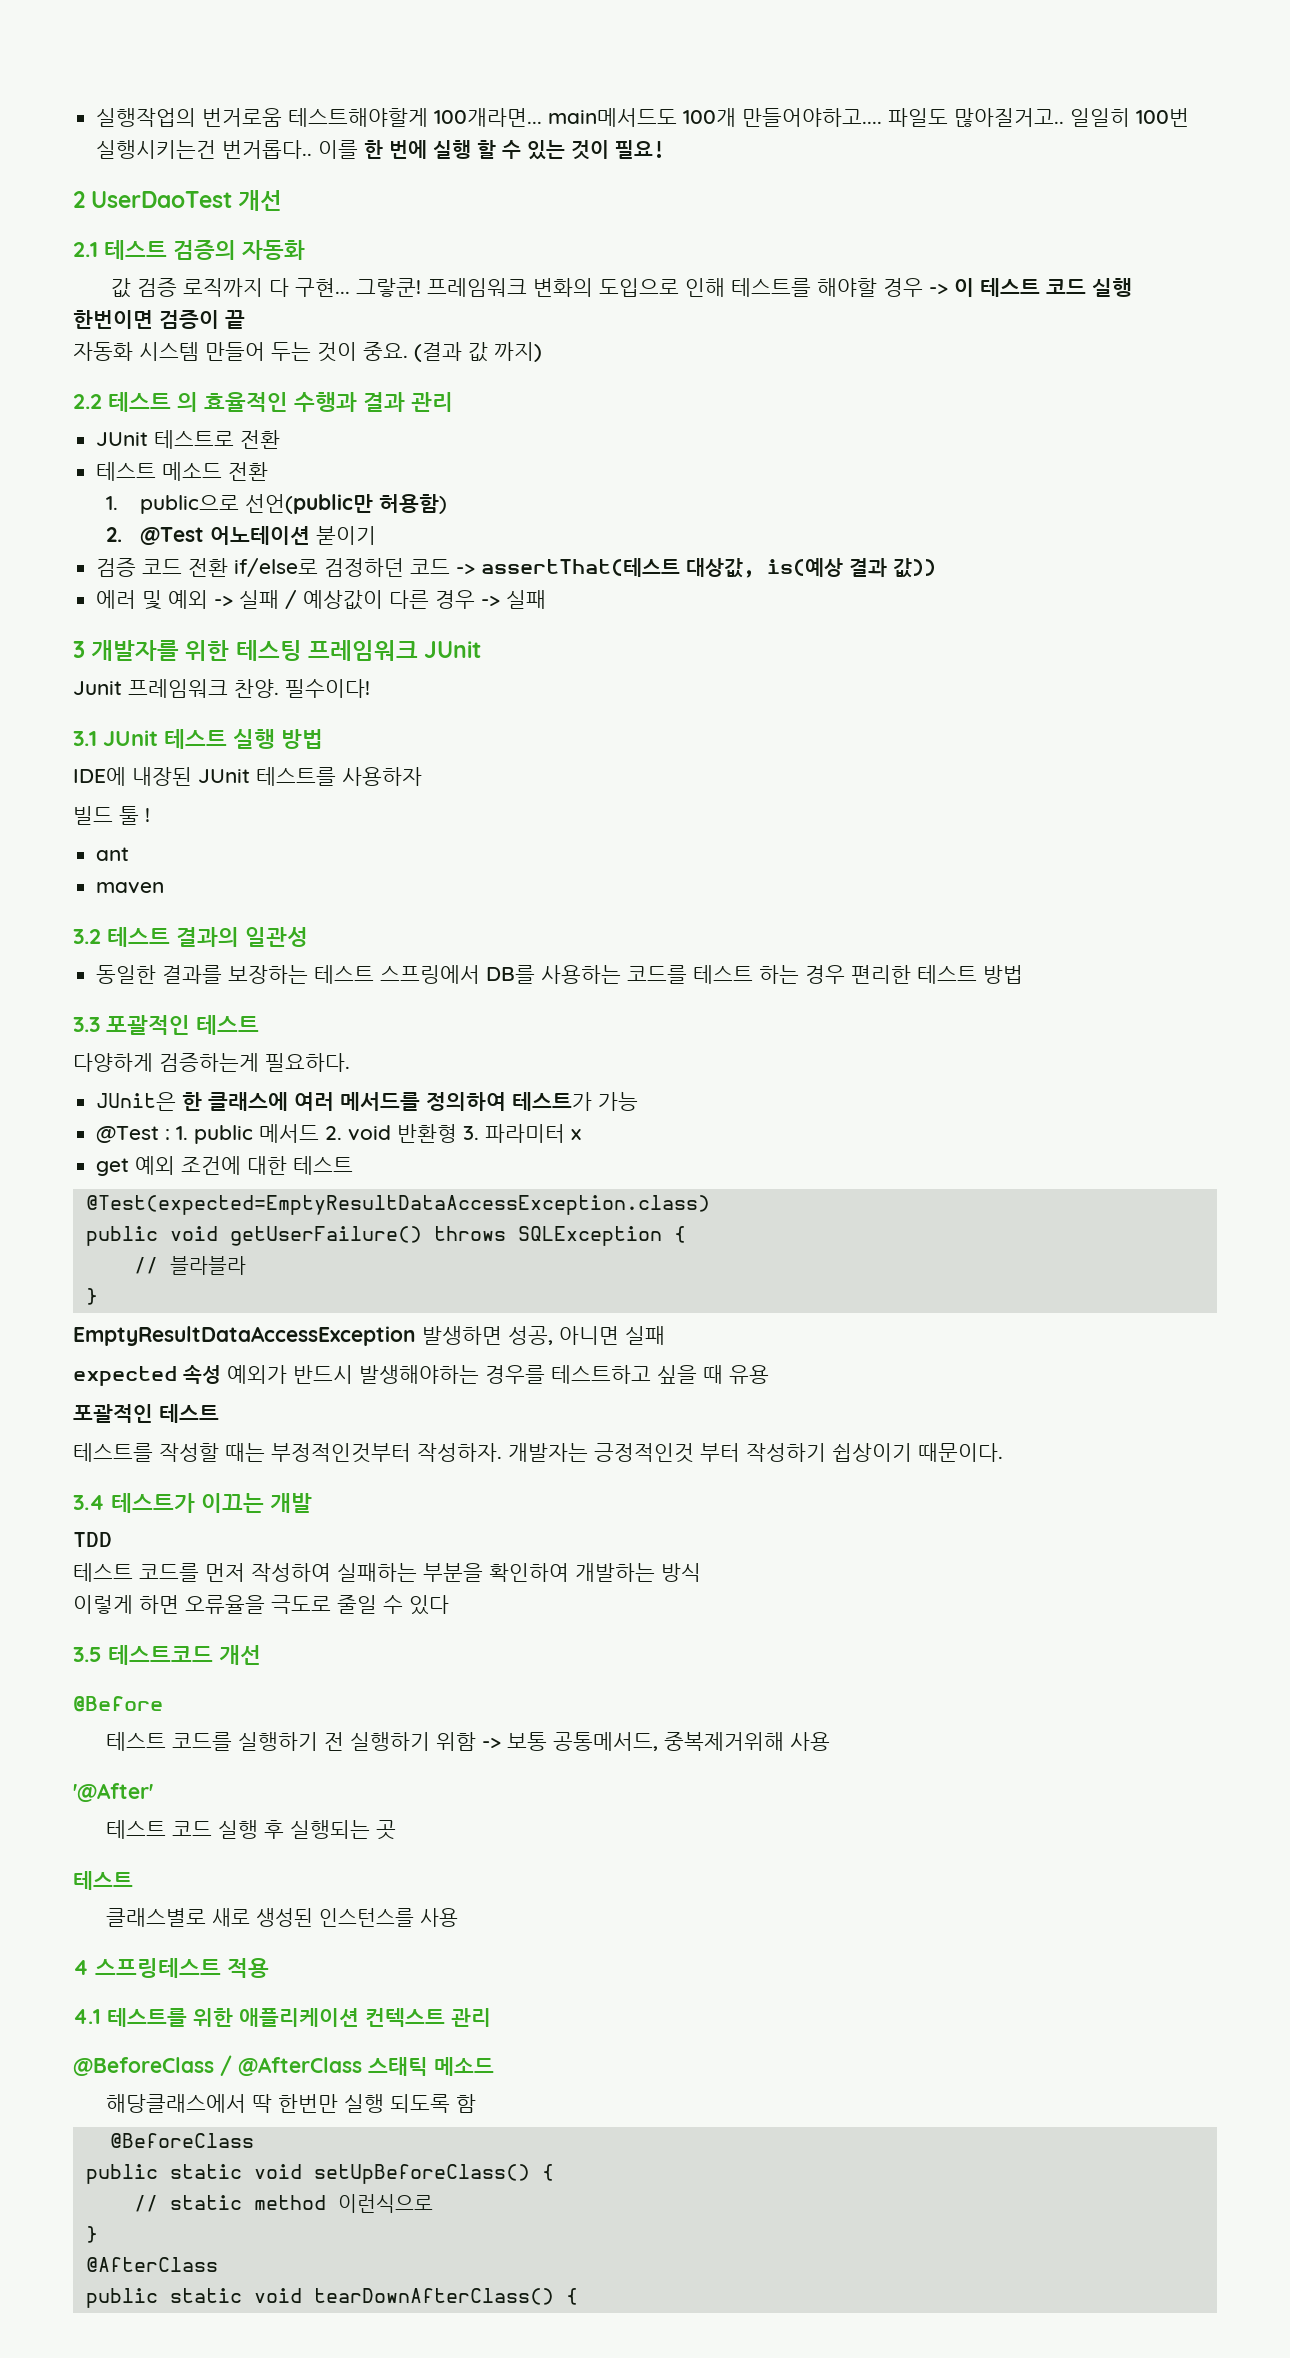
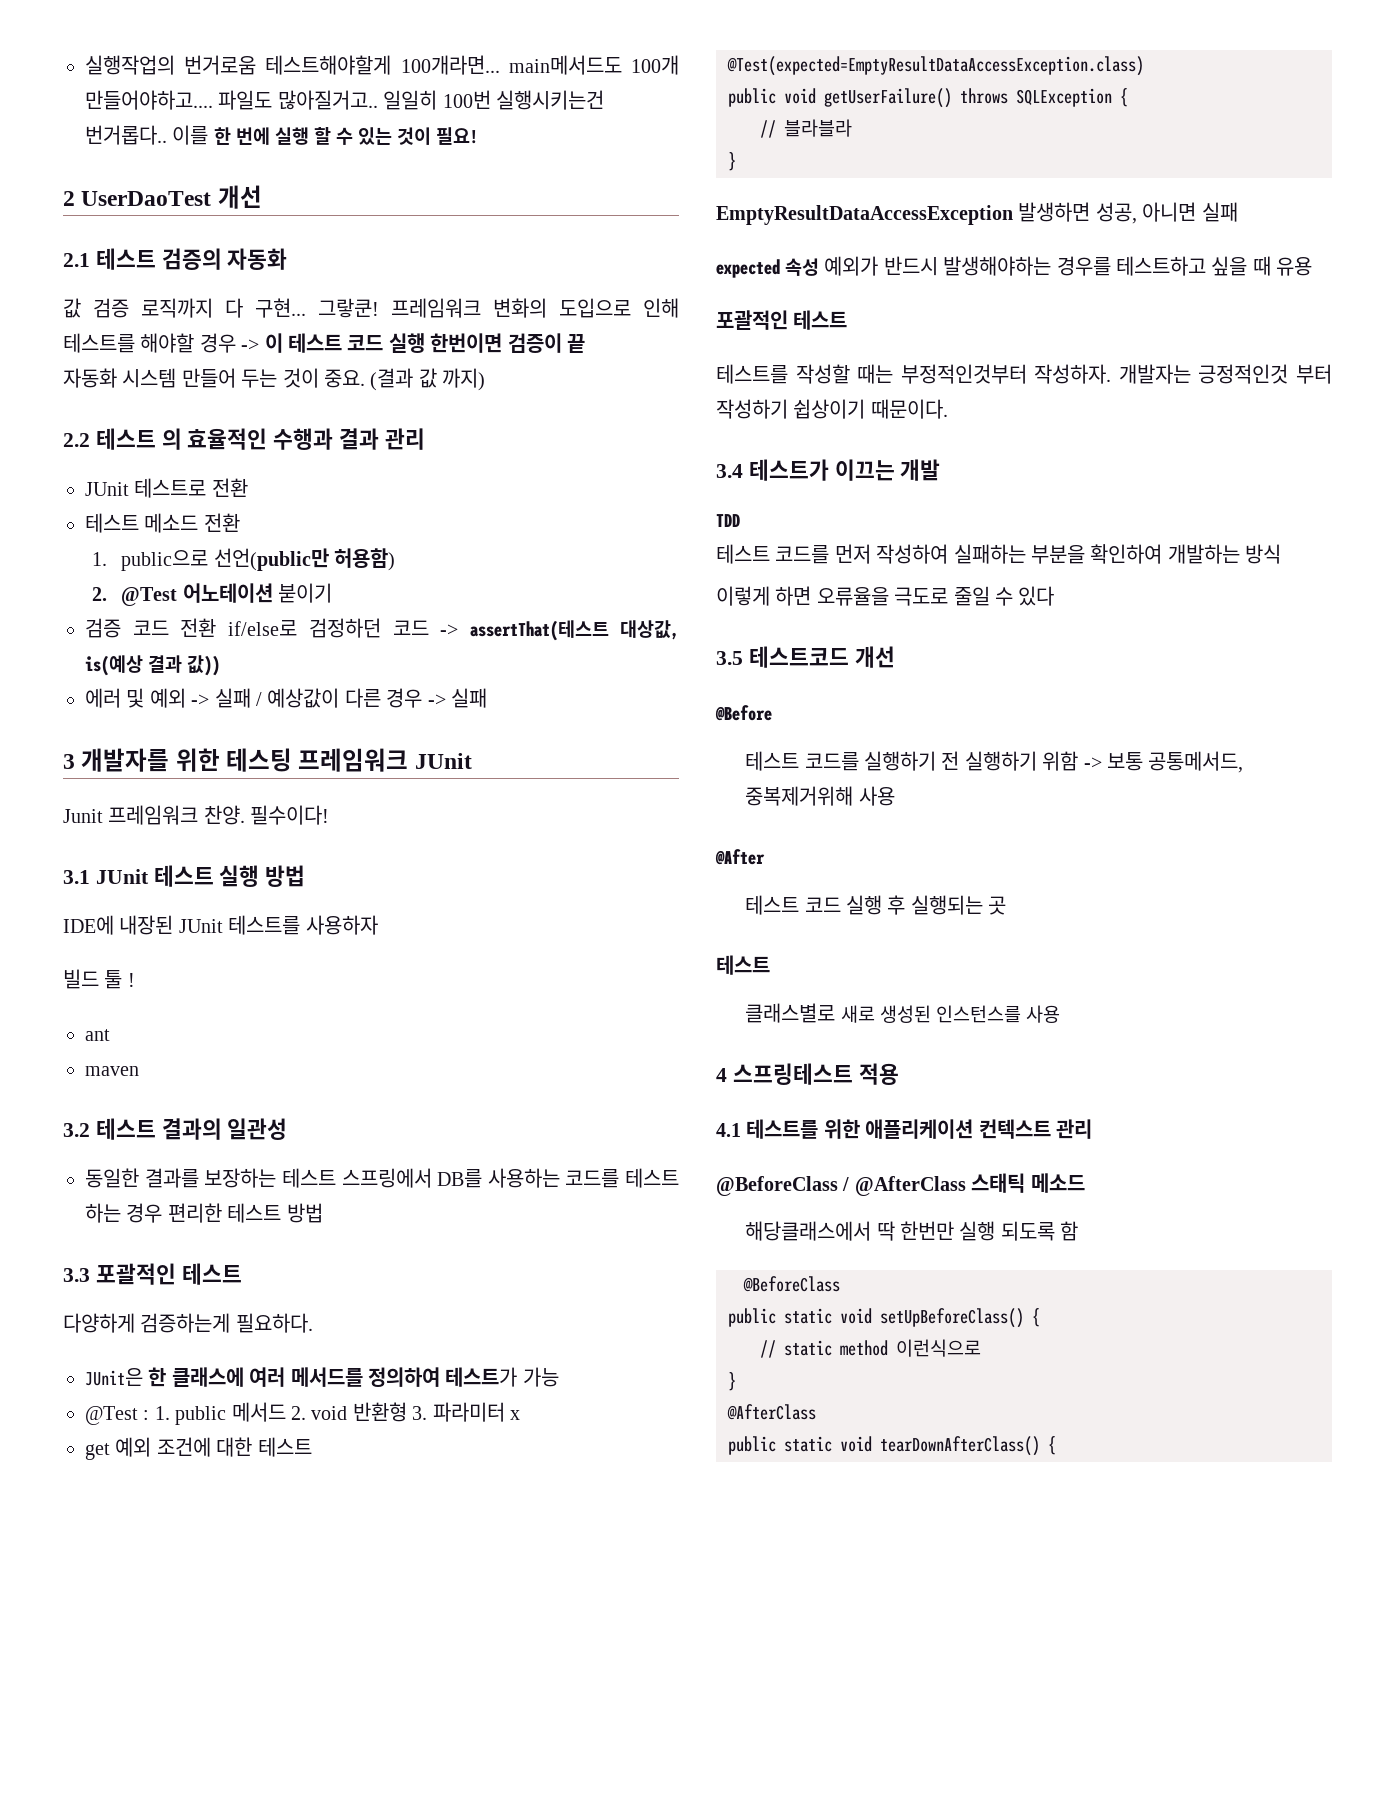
- '@After'
+ @After

